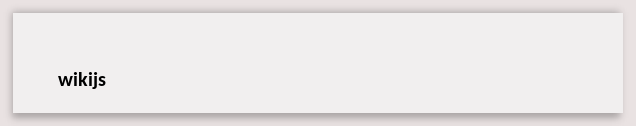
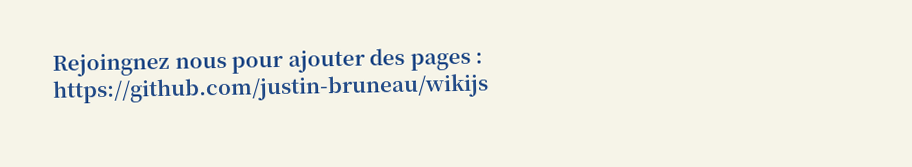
- wikijs
+ Rejoingnez nous pour ajouter des pages : https://github.com/justin-bruneau/wikijs

